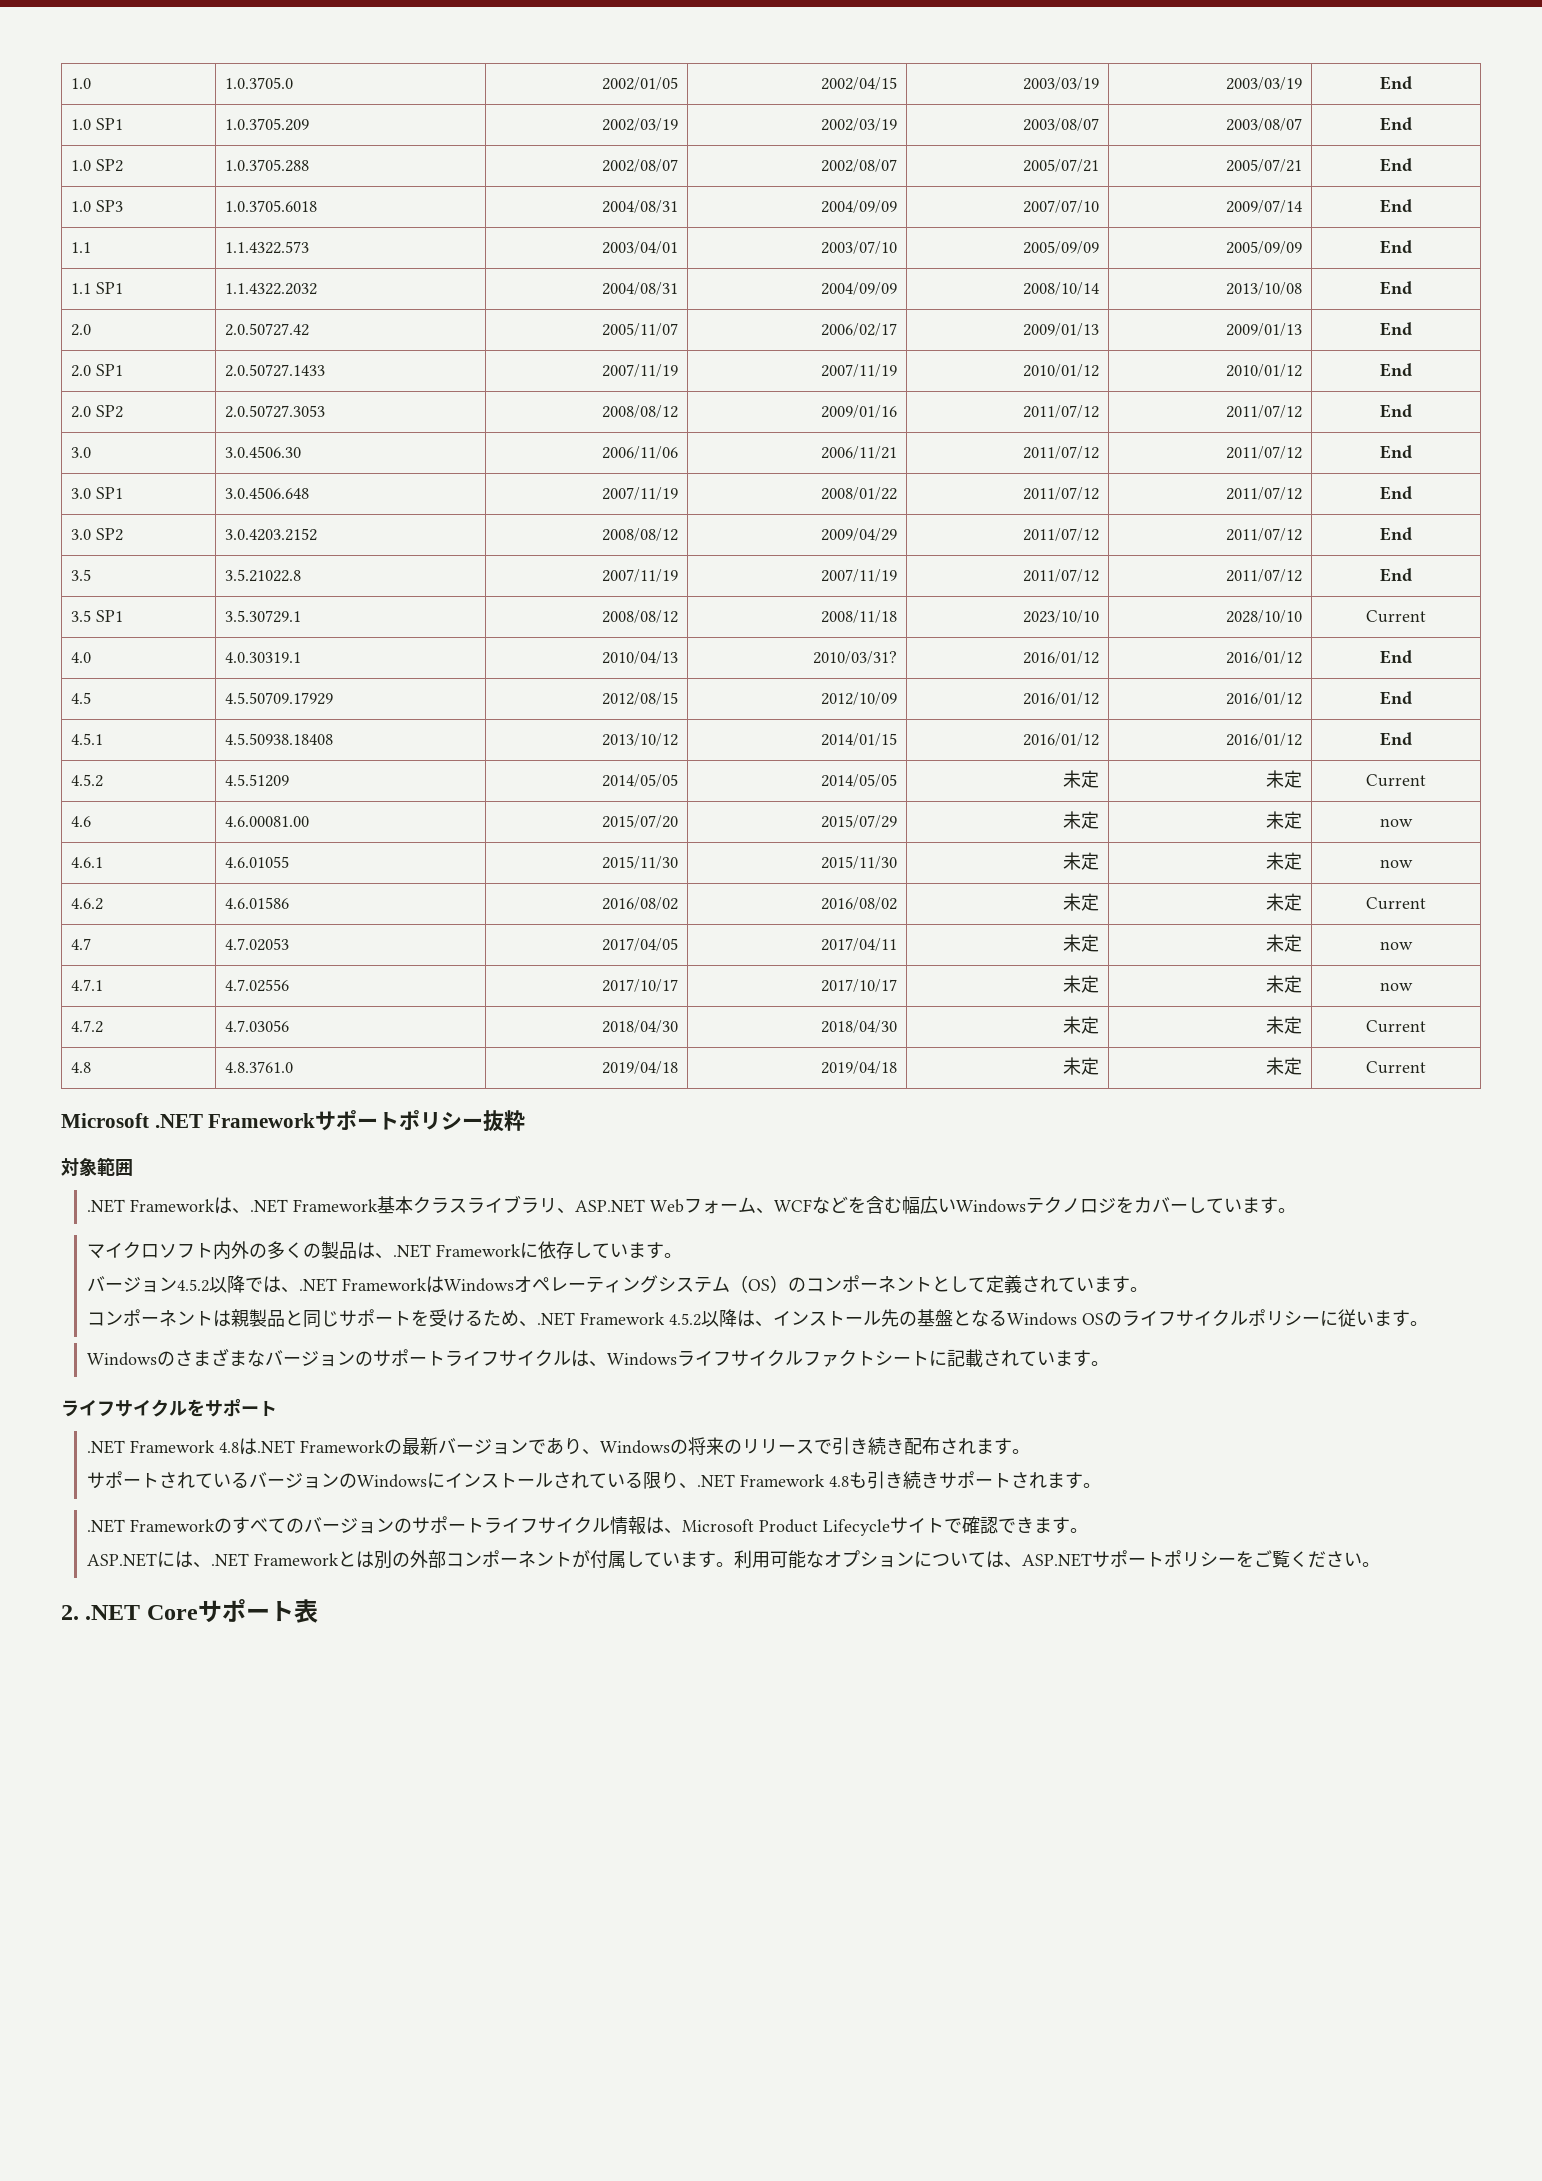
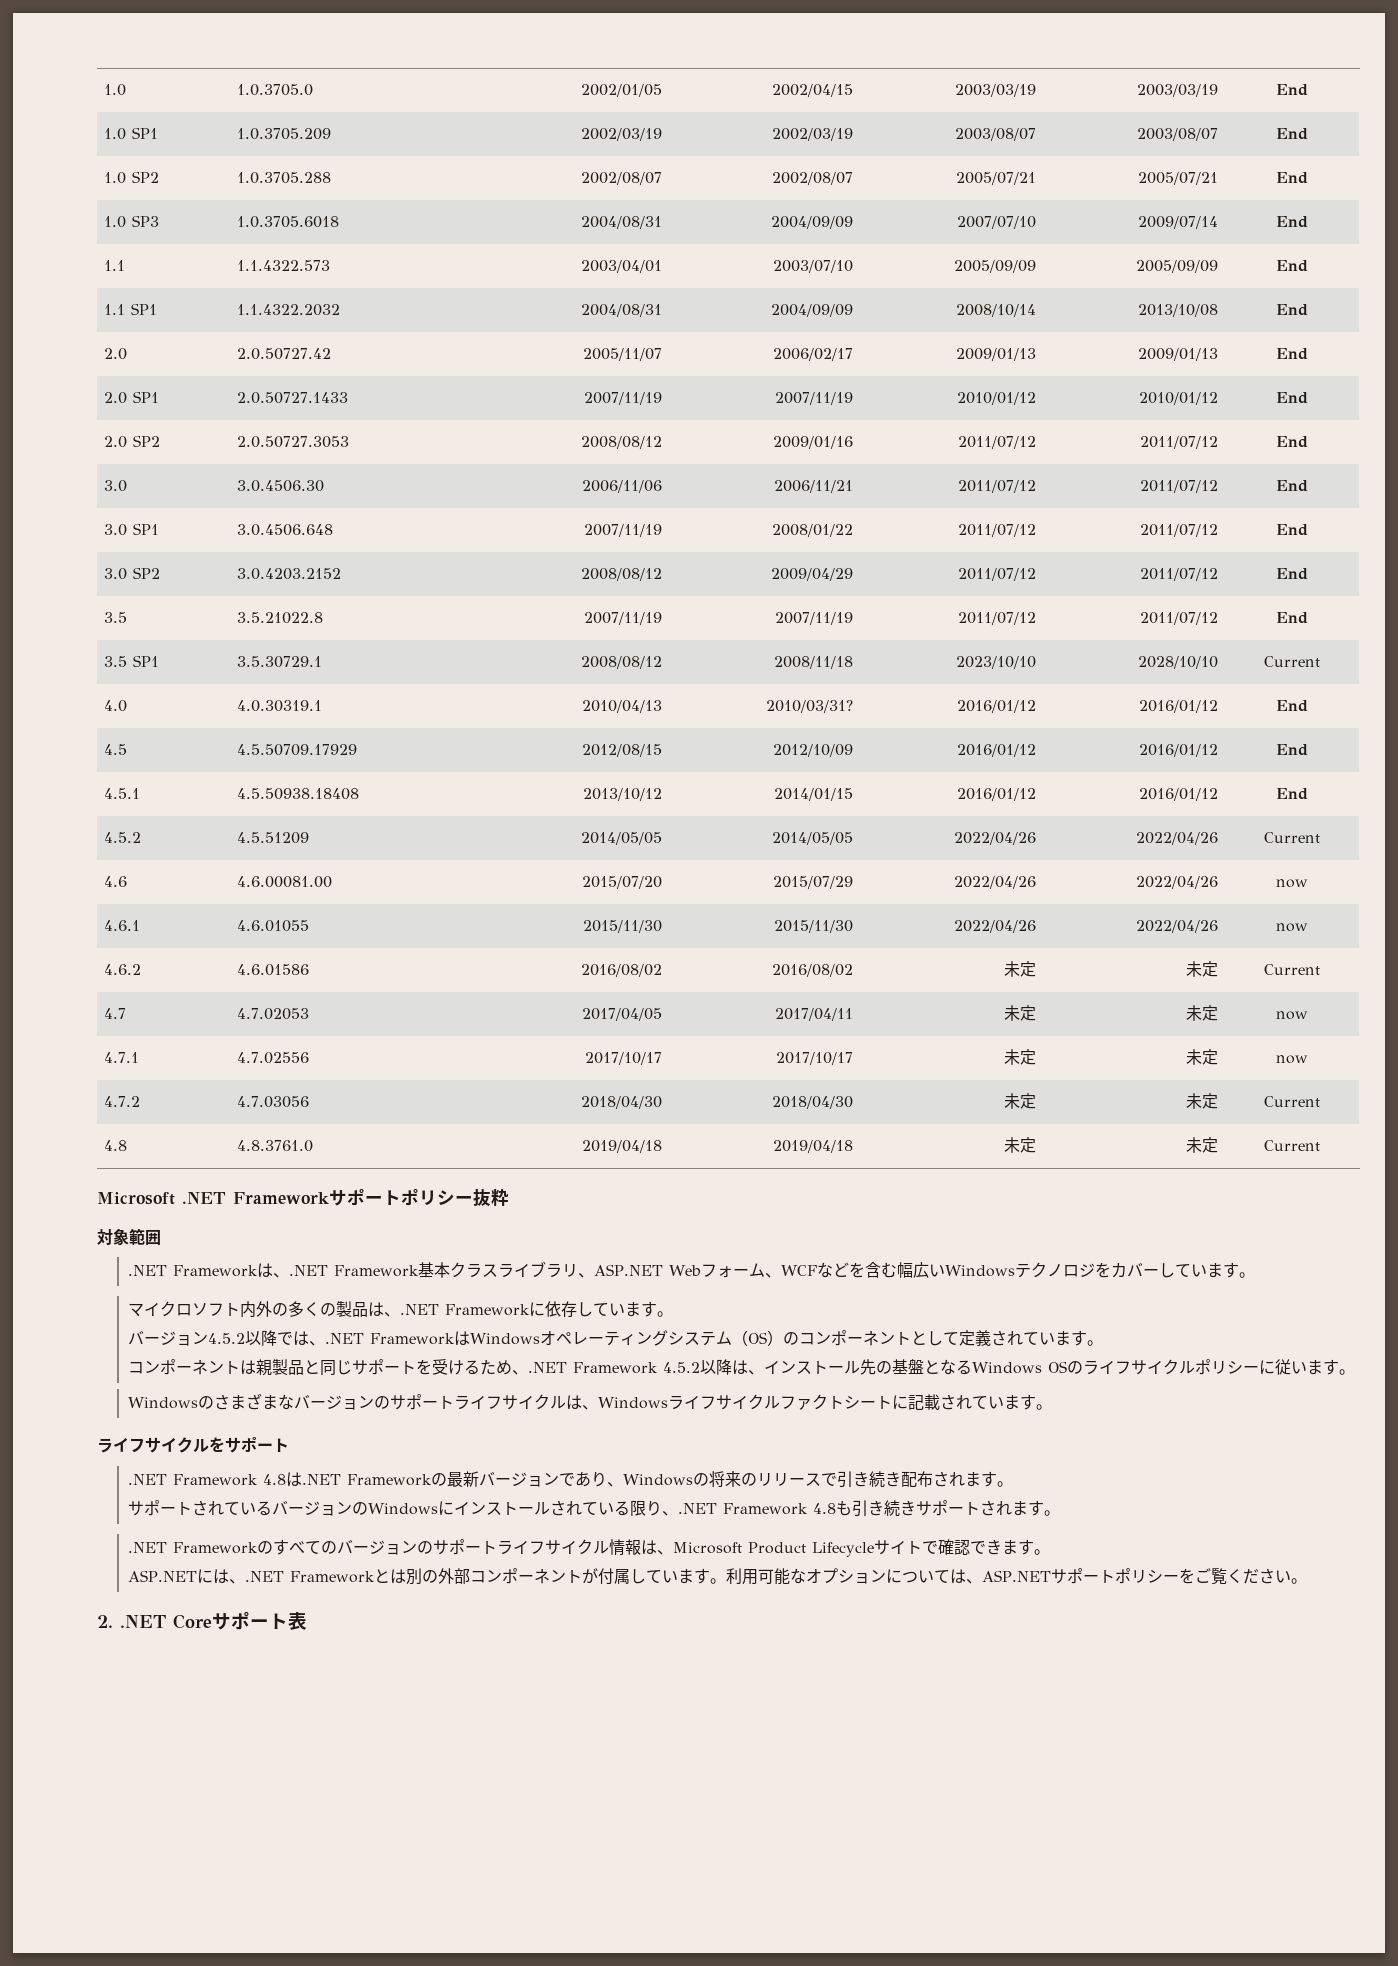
- 4.5.2 | 4.5.51209 | 2014/05/05 | 2014/05/05 | 未定 | 未定 | Current
+ 4.5.2 | 4.5.51209 | 2014/05/05 | 2014/05/05 | 2022/04/26 | 2022/04/26 | Current
- 4.6 | 4.6.00081.00 | 2015/07/20 | 2015/07/29 | 未定 | 未定 | now
+ 4.6 | 4.6.00081.00 | 2015/07/20 | 2015/07/29 | 2022/04/26 | 2022/04/26 | now
- 4.6.1 | 4.6.01055 | 2015/11/30 | 2015/11/30 | 未定 | 未定 | now
+ 4.6.1 | 4.6.01055 | 2015/11/30 | 2015/11/30 | 2022/04/26 | 2022/04/26 | now

